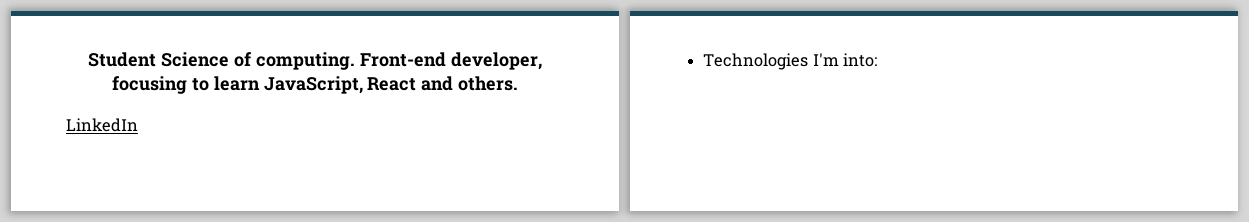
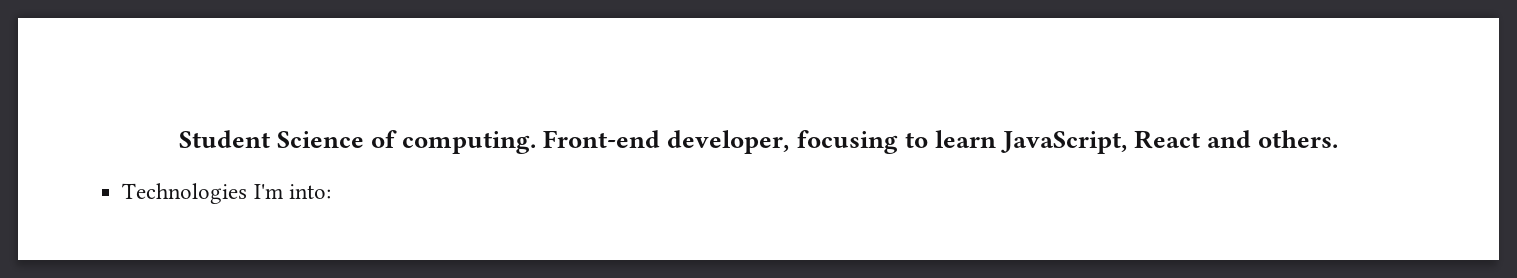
- LinkedIn

